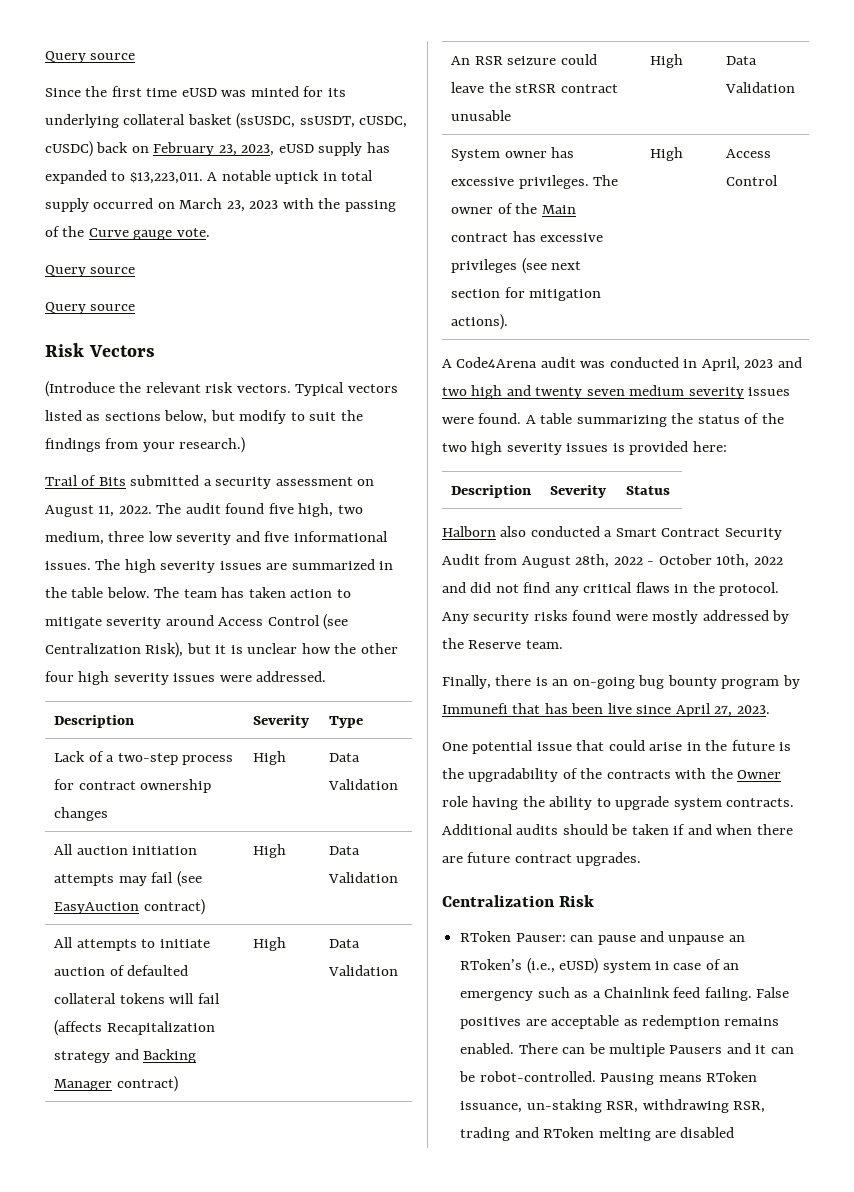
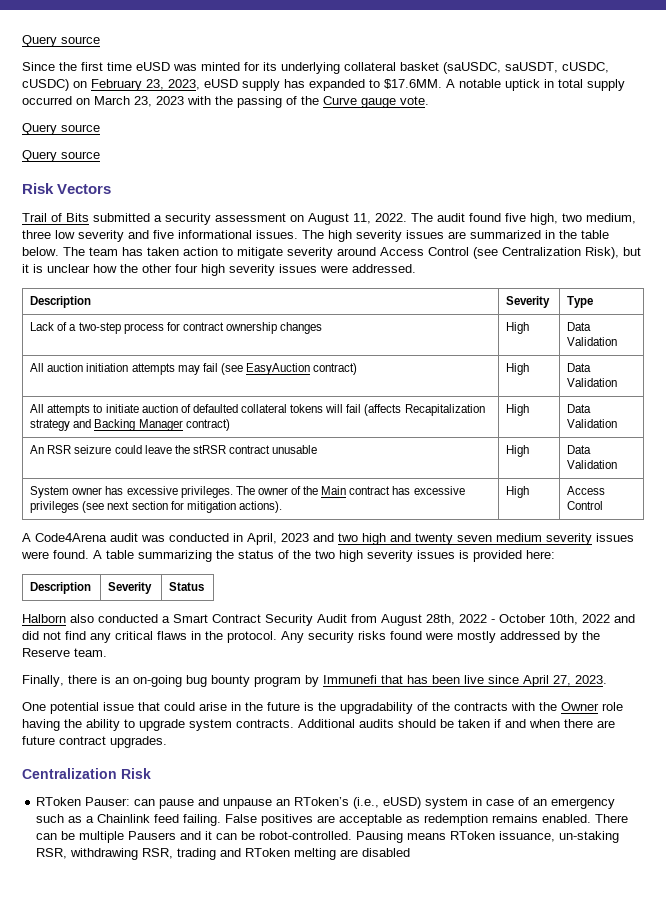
- Since the first time eUSD was minted for its underlying collateral basket (ssUSDC, ssUSDT, cUSDC, cUSDC) back on February 23, 2023, eUSD supply has expanded to $13,223,011. A notable uptick in total supply occurred on March 23, 2023 with the passing of the Curve gauge vote.
+ Since the first time eUSD was minted for its underlying collateral basket (saUSDC, saUSDT, cUSDC, cUSDC) on February 23, 2023, eUSD supply has expanded to $17.6MM. A notable uptick in total supply occurred on March 23, 2023 with the passing of the Curve gauge vote.
- (Introduce the relevant risk vectors. Typical vectors listed as sections below, but modify to suit the findings from your research.)

